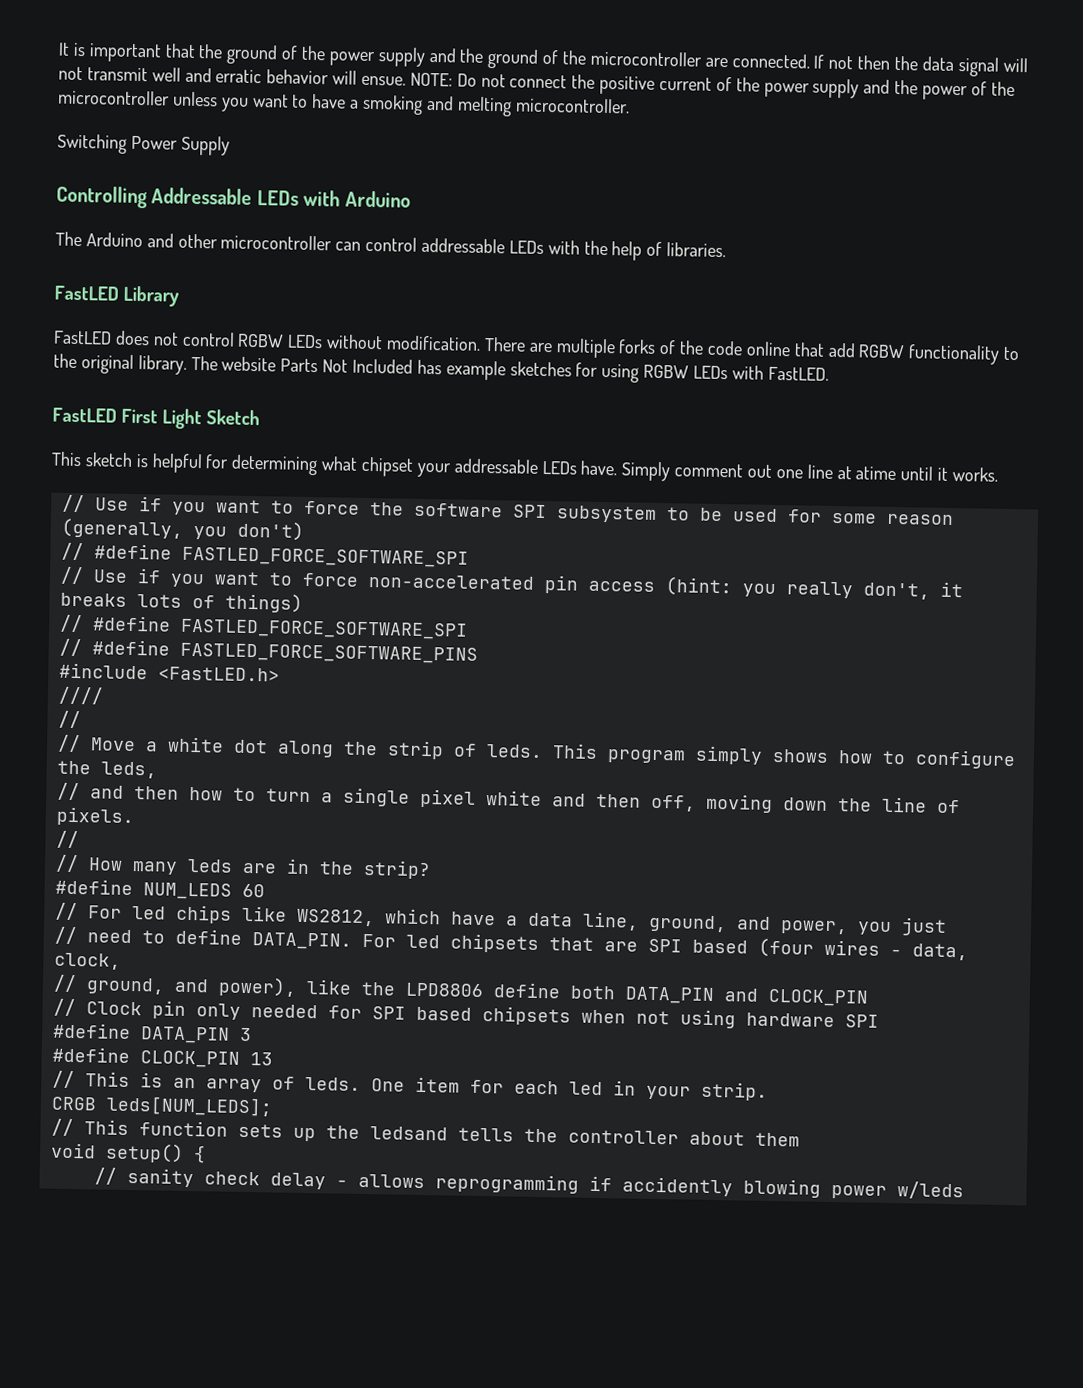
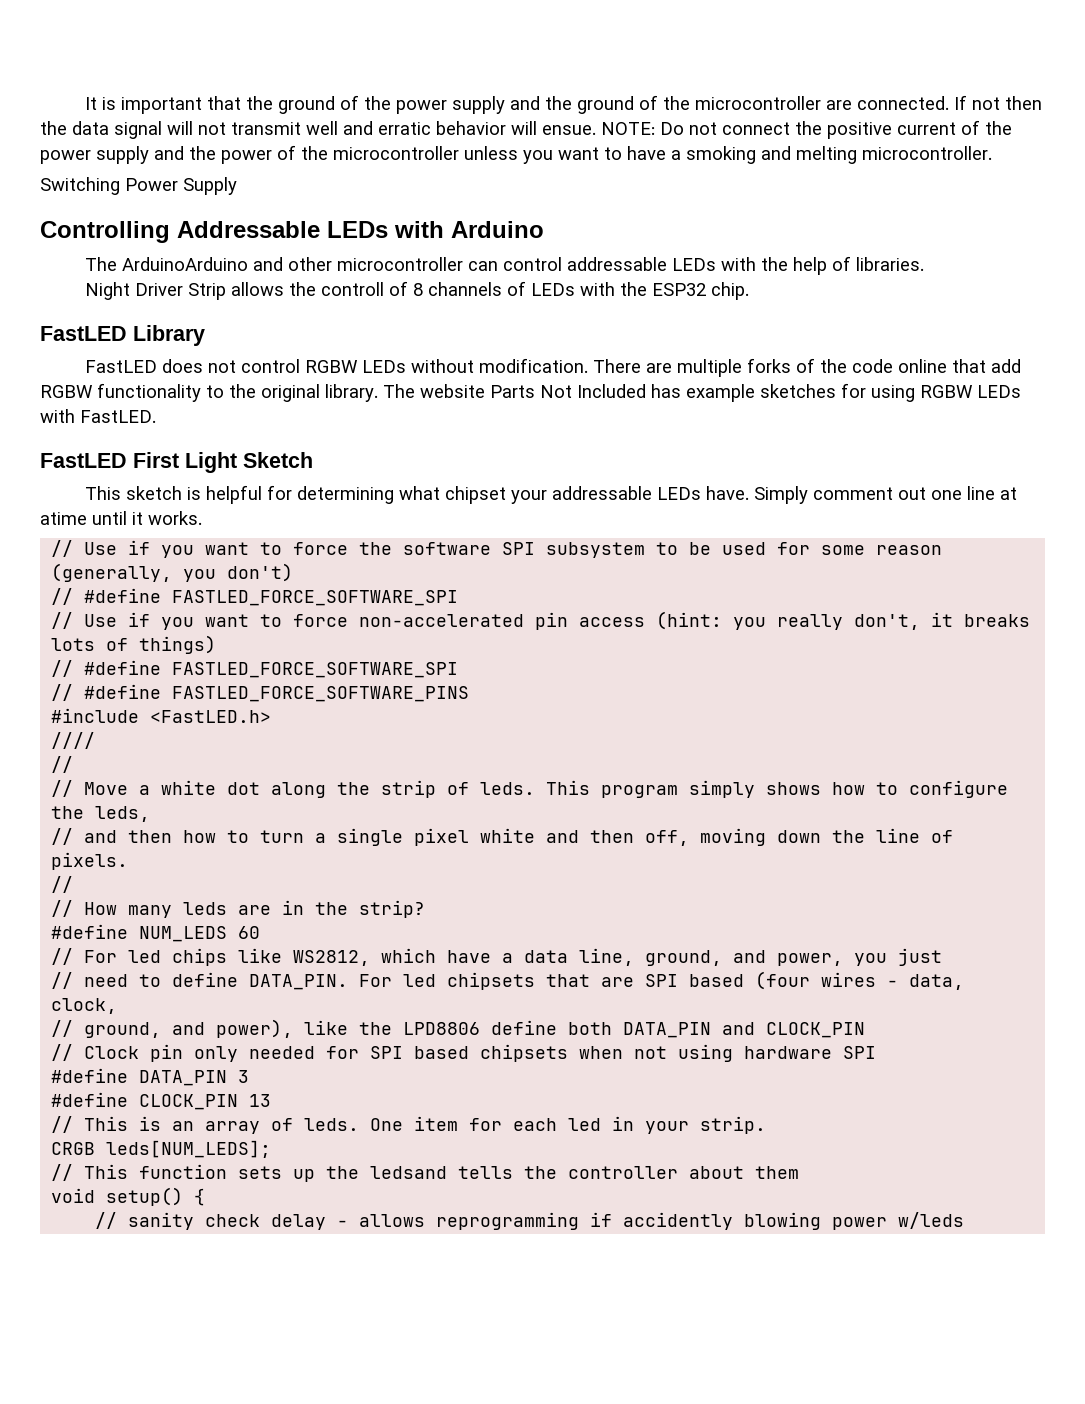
- The Arduino and other microcontroller can control addressable LEDs with the help of libraries.
+ The ArduinoArduino and other microcontroller can control addressable LEDs with the help of libraries.
+ Night Driver Strip allows the controll of 8 channels of LEDs with the ESP32 chip.

